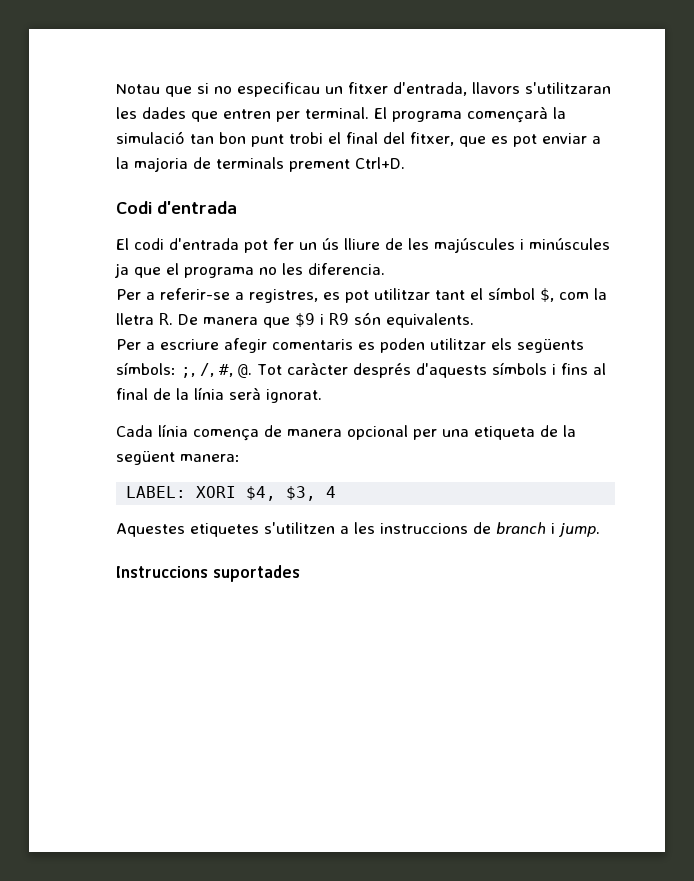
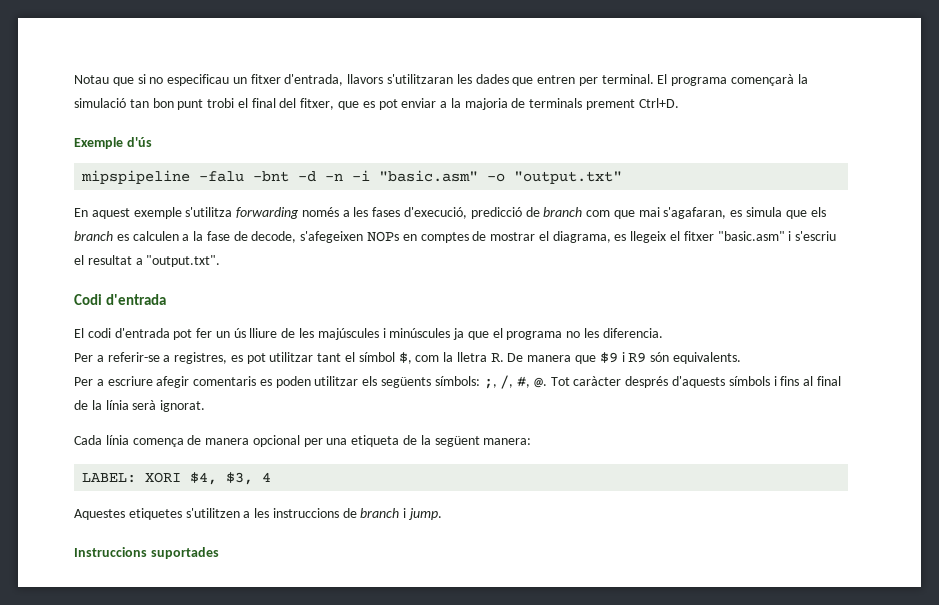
+ Exemple d'ús
+ mipspipeline -falu -bnt -d -n -i "basic.asm" -o "output.txt"
+ En aquest exemple s'utilitza forwarding només a les fases d'execució, predicció de branch com que mai s'agafaran, es simula que els branch es calculen a la fase de decode, s'afegeixen NOPs en comptes de mostrar el diagrama, es llegeix el fitxer "basic.asm" i s'escriu el resultat a "output.txt".

